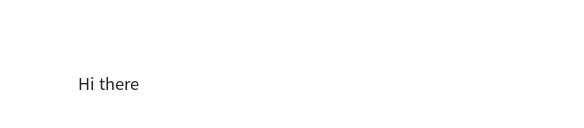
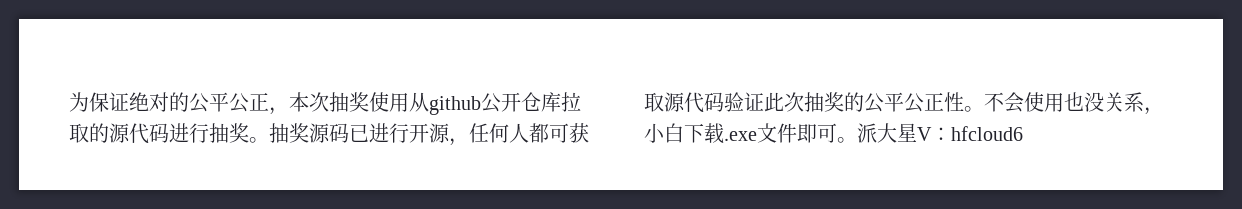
- Hi there
+ 为保证绝对的公平公正，本次抽奖使用从github公开仓库拉取的源代码进行抽奖。抽奖源码已进行开源，任何人都可获取源代码验证此次抽奖的公平公正性。不会使用也没关系，小白下载.exe文件即可。派大星V：hfcloud6

